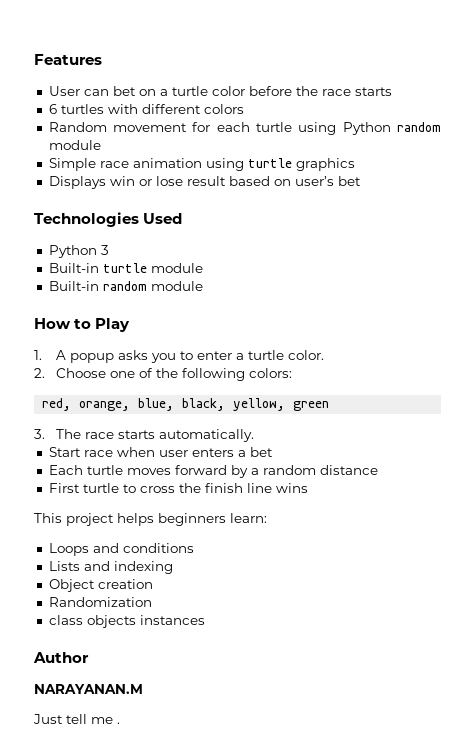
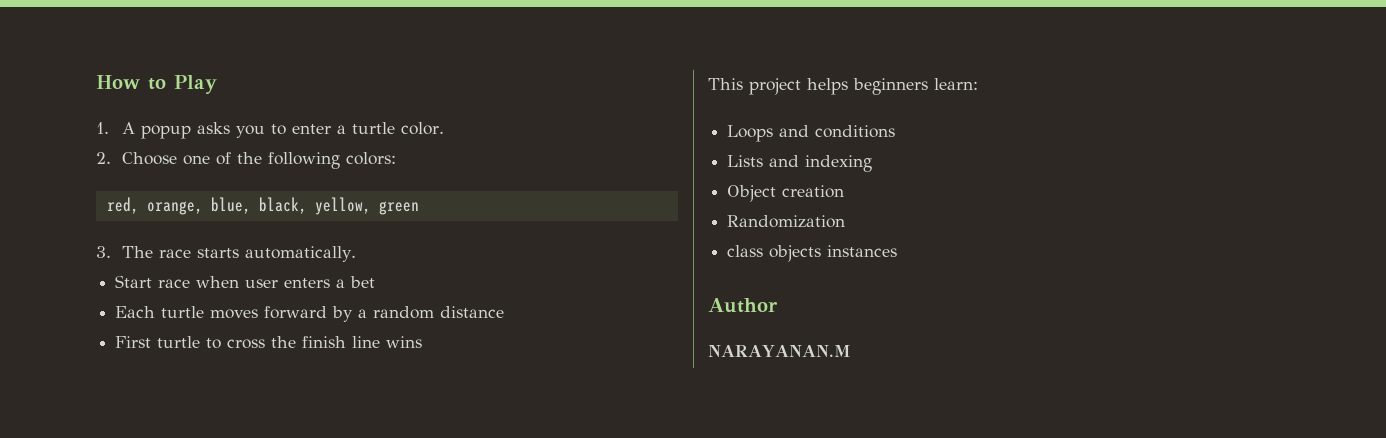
- Features
- User can bet on a turtle color before the race starts
- 6 turtles with different colors
- Random movement for each turtle using Python random module
- Simple race animation using turtle graphics
- Displays win or lose result based on user’s bet
- Technologies Used
- Python 3
- Built-in turtle module
- Built-in random module
- Just tell me .

